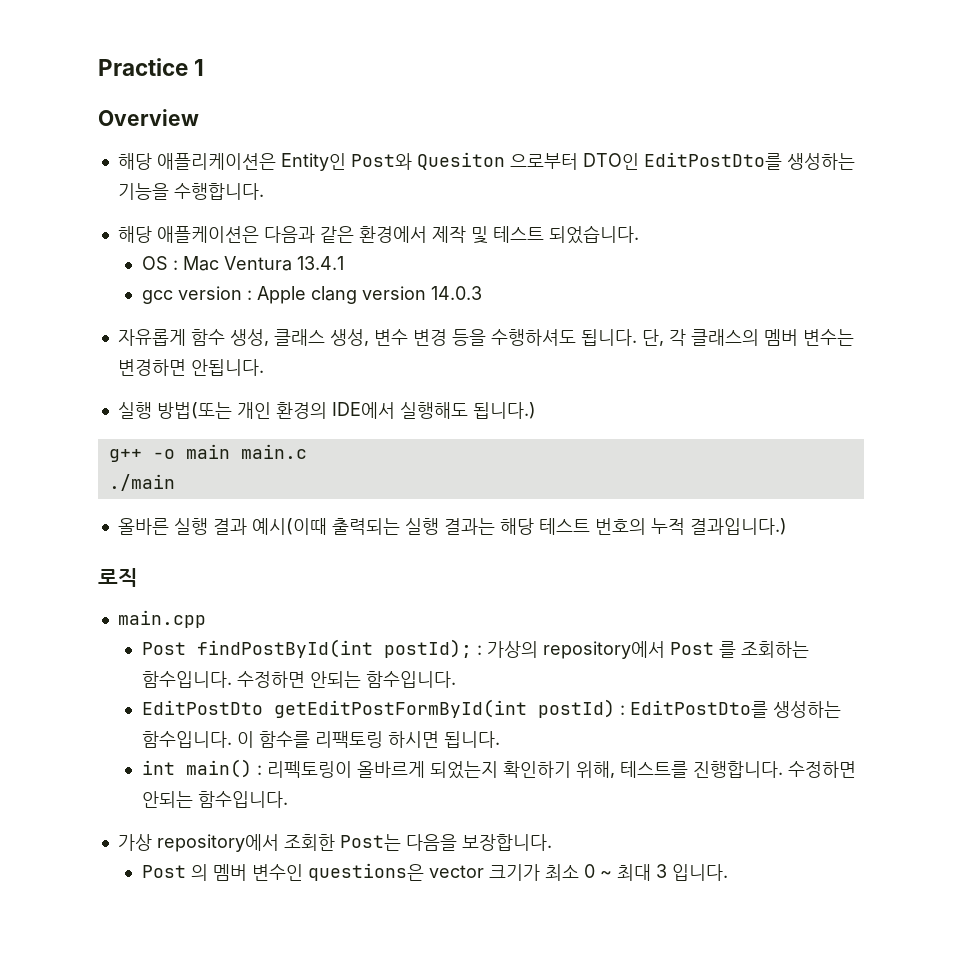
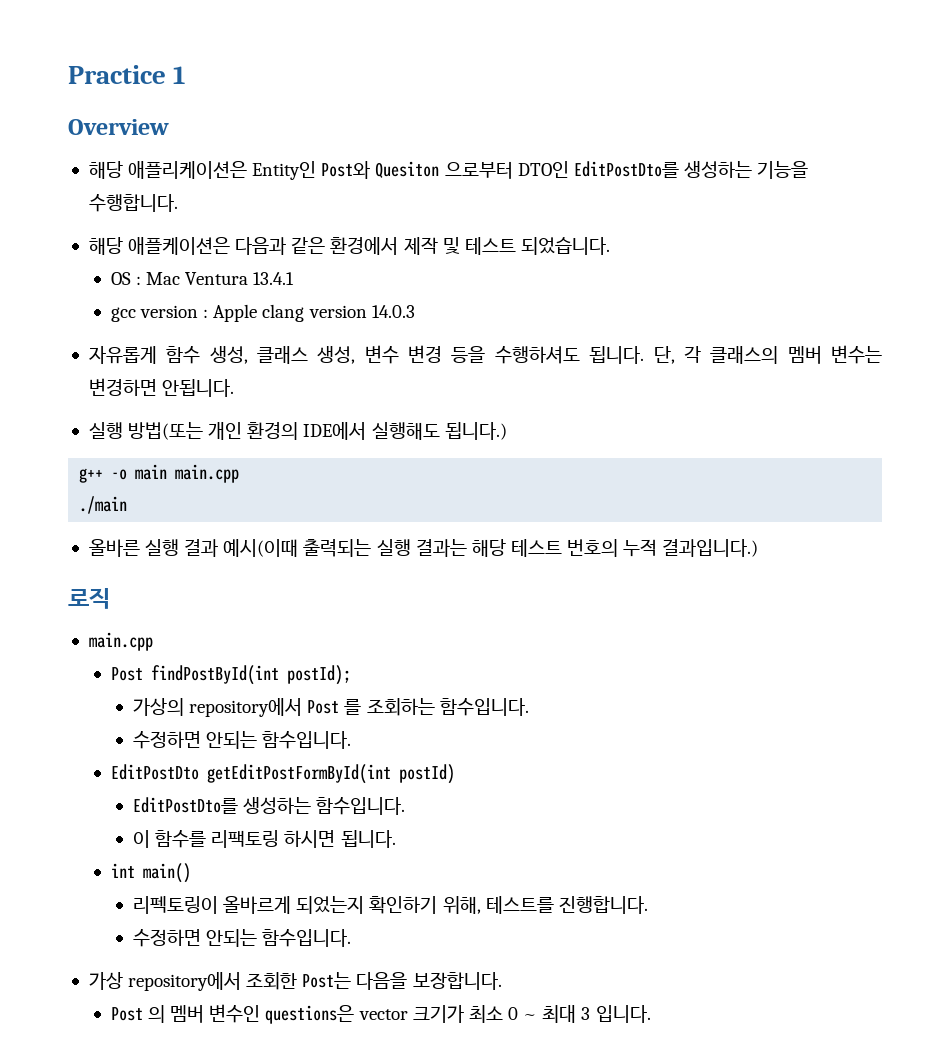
- g++ -o main main.c
+ g++ -o main main.cpp
- Post findPostById(int postId); : 가상의 repository에서 Post 를 조회하는 함수입니다. 수정하면 안되는 함수입니다.
+ Post findPostById(int postId);
+ 가상의 repository에서 Post 를 조회하는 함수입니다.
+ 수정하면 안되는 함수입니다.
- EditPostDto getEditPostFormById(int postId) : EditPostDto를 생성하는 함수입니다. 이 함수를 리팩토링 하시면 됩니다.
+ EditPostDto getEditPostFormById(int postId)
+ EditPostDto를 생성하는 함수입니다.
+ 이 함수를 리팩토링 하시면 됩니다.
- int main() : 리펙토링이 올바르게 되었는지 확인하기 위해, 테스트를 진행합니다. 수정하면 안되는 함수입니다.
+ int main()
+ 리펙토링이 올바르게 되었는지 확인하기 위해, 테스트를 진행합니다.
+ 수정하면 안되는 함수입니다.

